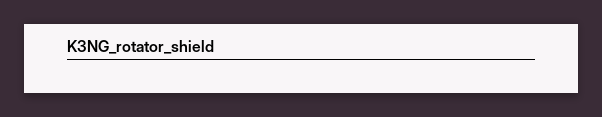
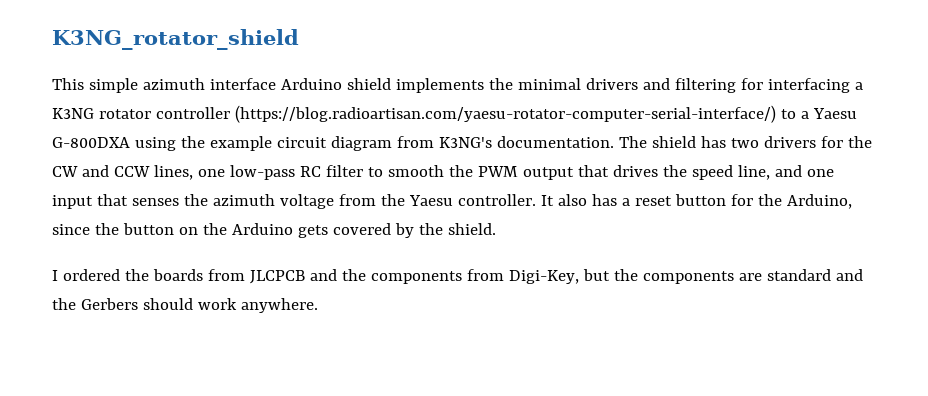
+ This simple azimuth interface Arduino shield implements the minimal drivers and filtering for interfacing a K3NG rotator controller (https://blog.radioartisan.com/yaesu-rotator-computer-serial-interface/) to a Yaesu G-800DXA using the example circuit diagram from K3NG's documentation. The shield has two drivers for the CW and CCW lines, one low-pass RC filter to smooth the PWM output that drives the speed line, and one input that senses the azimuth voltage from the Yaesu controller. It also has a reset button for the Arduino, since the button on the Arduino gets covered by the shield.
+ I ordered the boards from JLCPCB and the components from Digi-Key, but the components are standard and the Gerbers should work anywhere.

